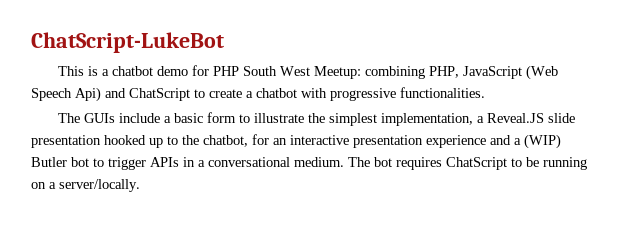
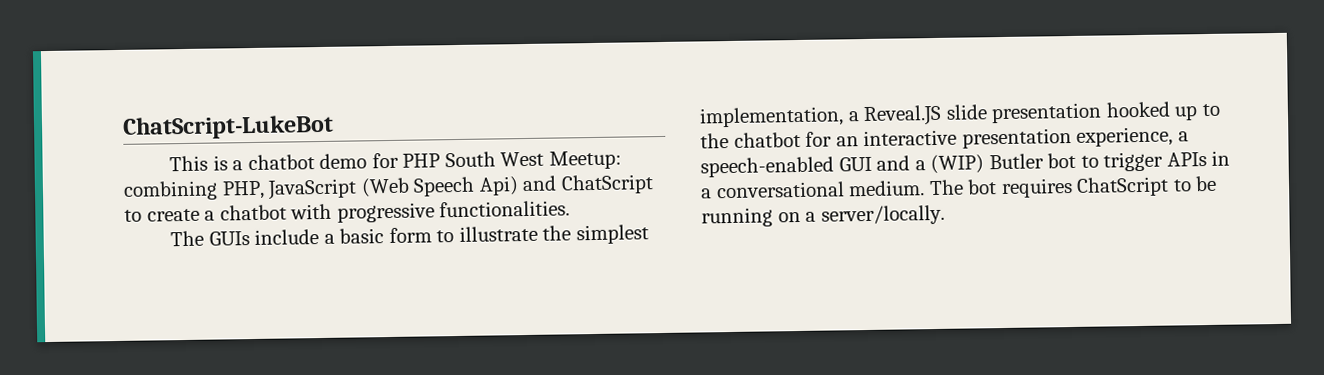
- The GUIs include a basic form to illustrate the simplest implementation, a Reveal.JS slide presentation hooked up to the chatbot, for an interactive presentation experience and a (WIP) Butler bot to trigger APIs in a conversational medium.
+ The GUIs include a basic form to illustrate the simplest implementation, a Reveal.JS slide presentation hooked up to the chatbot for an interactive presentation experience, a speech-enabled GUI and a (WIP) Butler bot to trigger APIs in a conversational medium.

